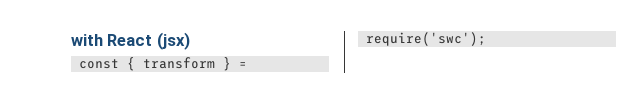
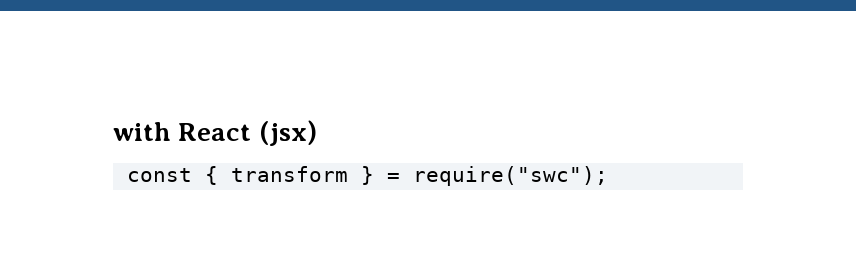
- const { transform } = require('swc');
+ const { transform } = require("swc");

